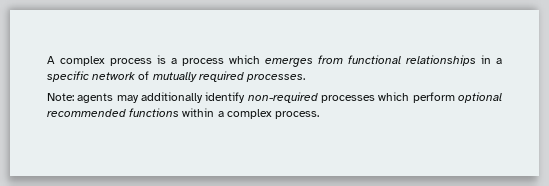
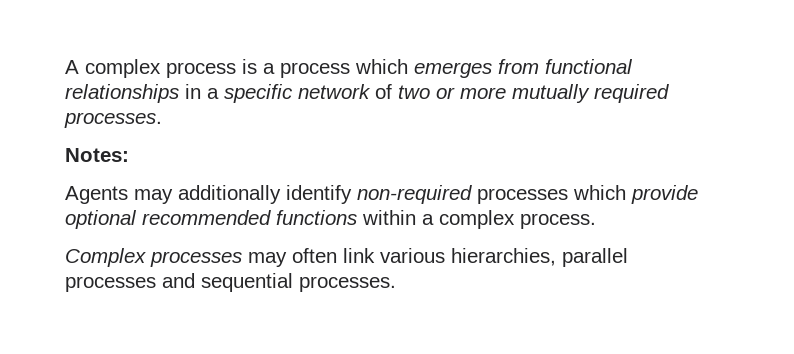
- A complex process is a process which emerges from functional relationships in a specific network of mutually required processes.
+ A complex process is a process which emerges from functional relationships in a specific network of two or more mutually required processes.
- Note: agents may additionally identify non-required processes which perform optional recommended functions within a complex process.
+ Notes:
+ Agents may additionally identify non-required processes which provide optional recommended functions within a complex process.
+ Complex processes may often link various hierarchies, parallel processes and sequential processes.

